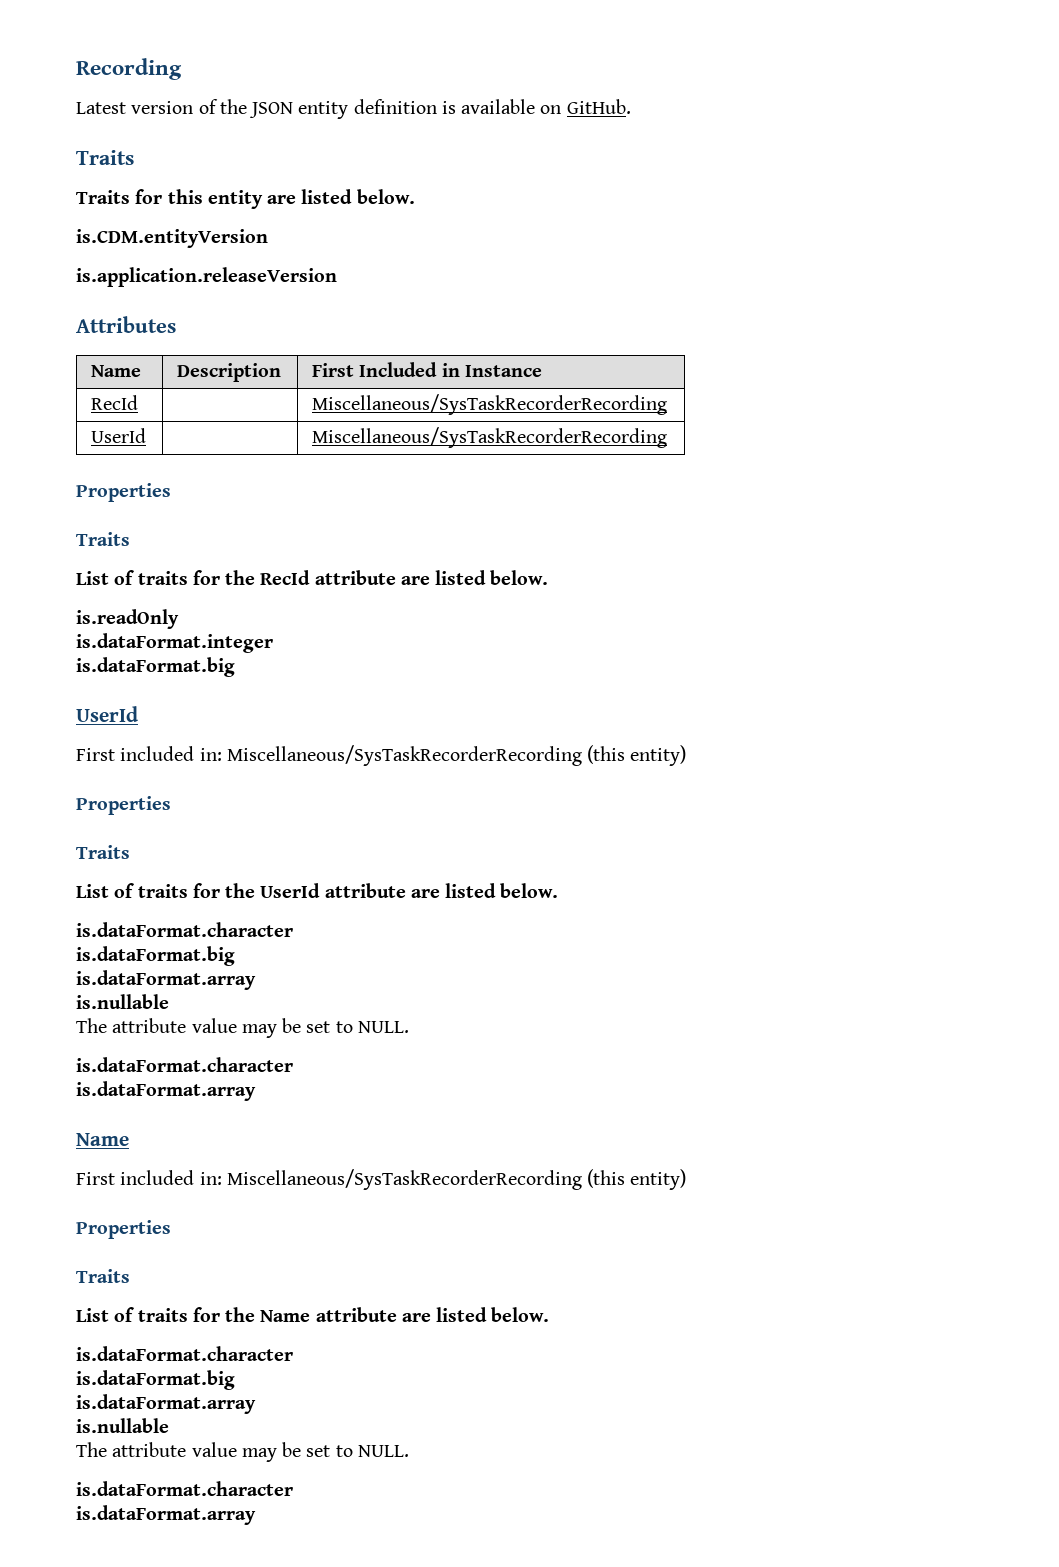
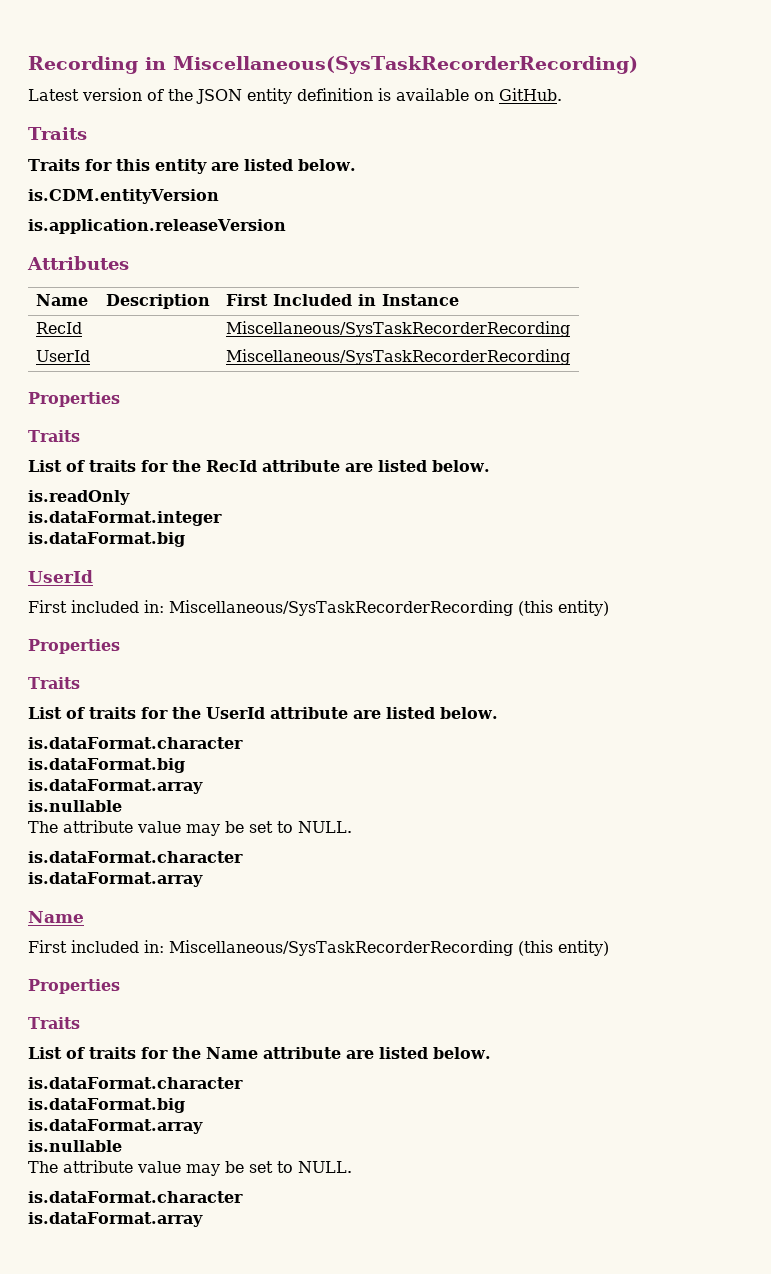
- Recording
+ Recording in Miscellaneous(SysTaskRecorderRecording)

